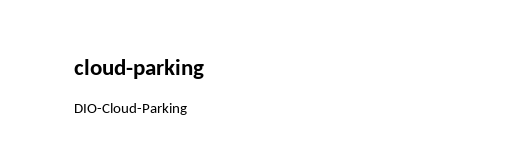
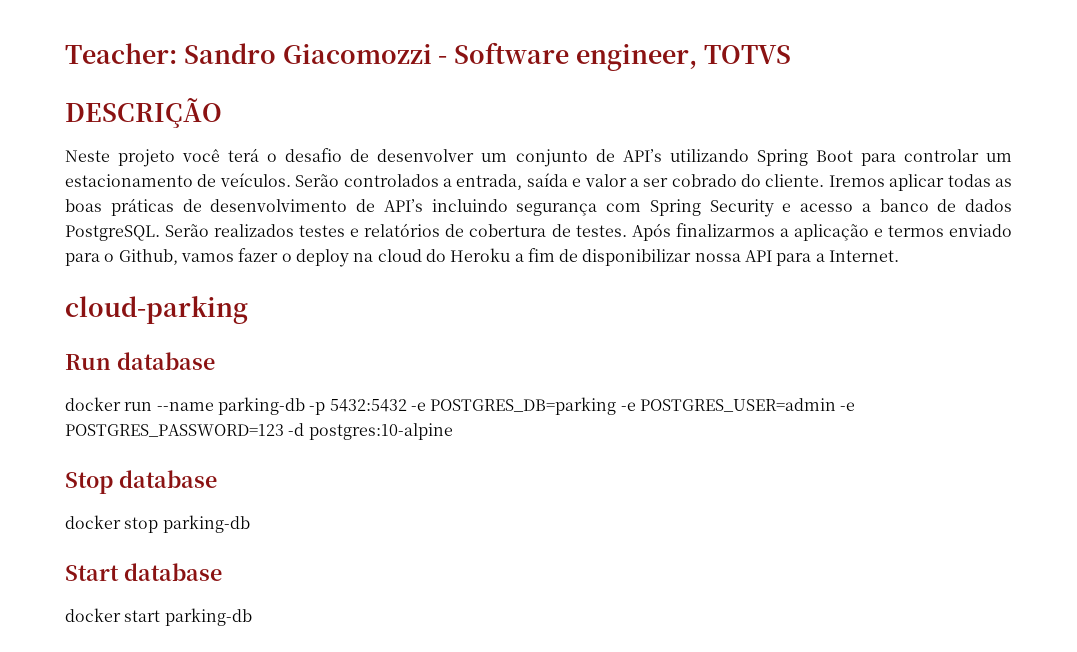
+ Teacher: Sandro Giacomozzi - Software engineer, TOTVS
+ DESCRIÇÃO
+ Neste projeto você terá o desafio de desenvolver um conjunto de API’s utilizando Spring Boot para controlar um estacionamento de veículos. Serão controlados a entrada, saída e valor a ser cobrado do cliente. Iremos aplicar todas as boas práticas de desenvolvimento de API’s incluindo segurança com Spring Security e acesso a banco de dados PostgreSQL. Serão realizados testes e relatórios de cobertura de testes. Após finalizarmos a aplicação e termos enviado para o Github, vamos fazer o deploy na cloud do Heroku a fim de disponibilizar nossa API para a Internet.
  cloud-parking
- DIO-Cloud-Parking
+ Run database
+ docker run --name parking-db -p 5432:5432 -e POSTGRES_DB=parking -e POSTGRES_USER=admin -e POSTGRES_PASSWORD=123 -d postgres:10-alpine
+ Stop database
+ docker stop parking-db
+ Start database
+ docker start parking-db

